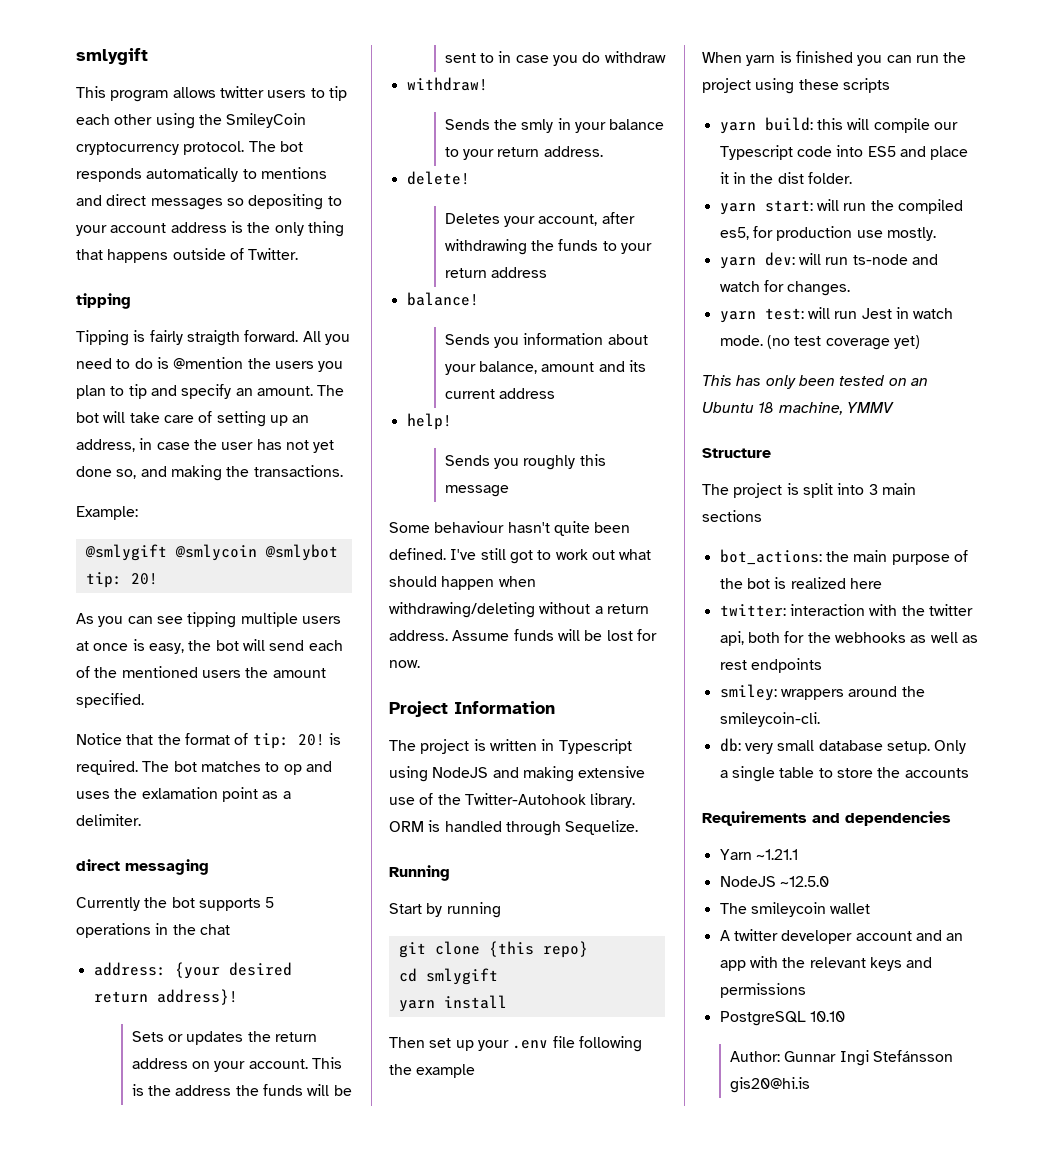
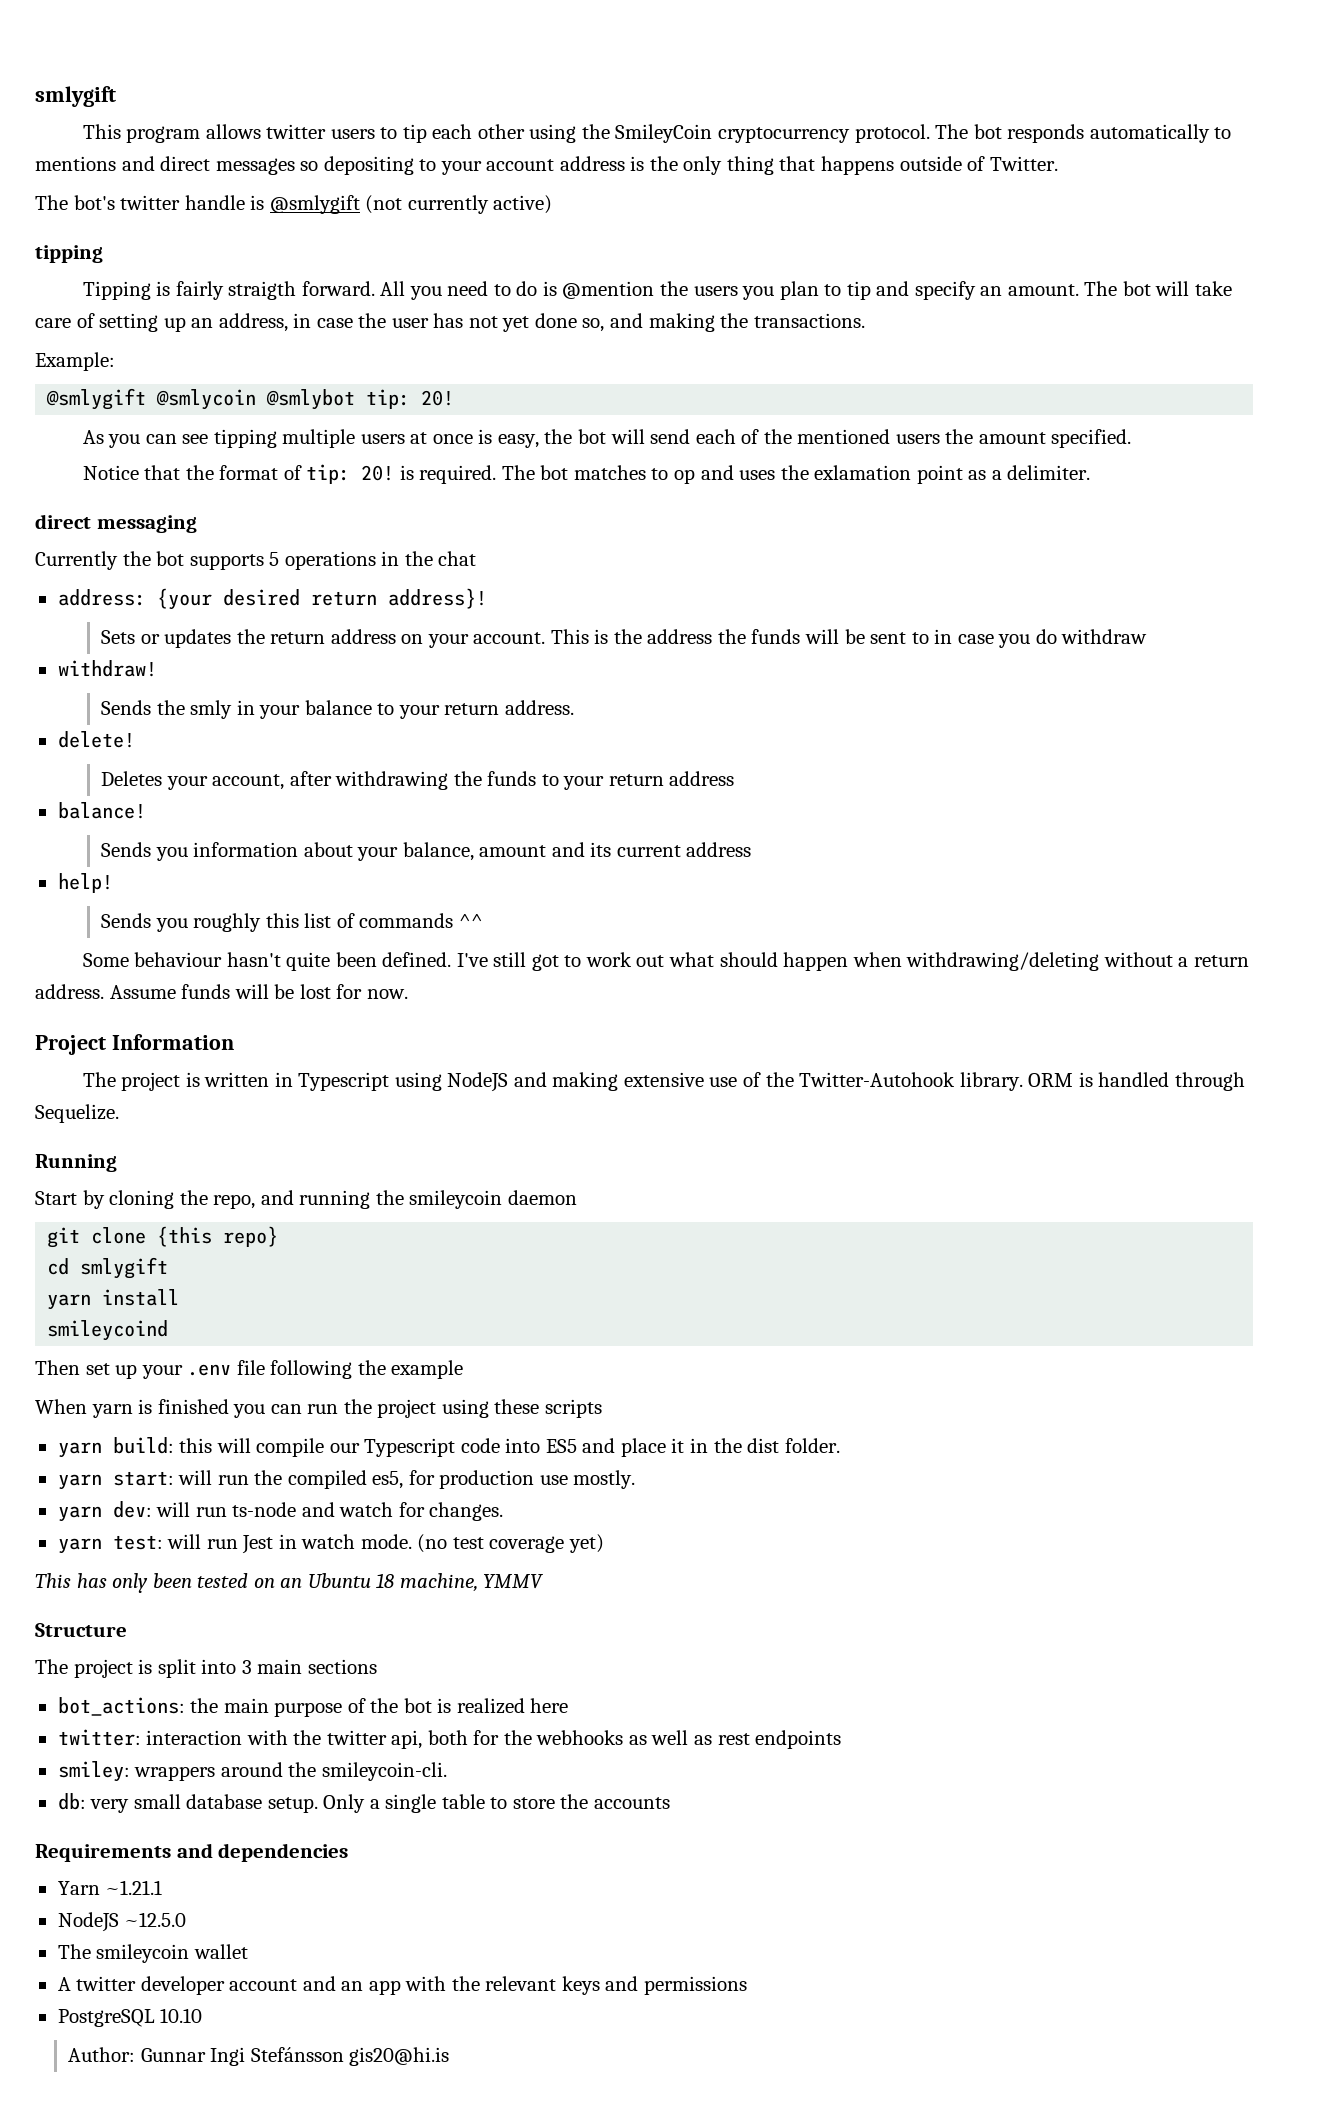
+ The bot's twitter handle is @smlygift (not currently active)
- Sends you roughly this message
+ Sends you roughly this list of commands ^^
- Start by running
+ Start by cloning the repo, and running the smileycoin daemon
+ smileycoind

